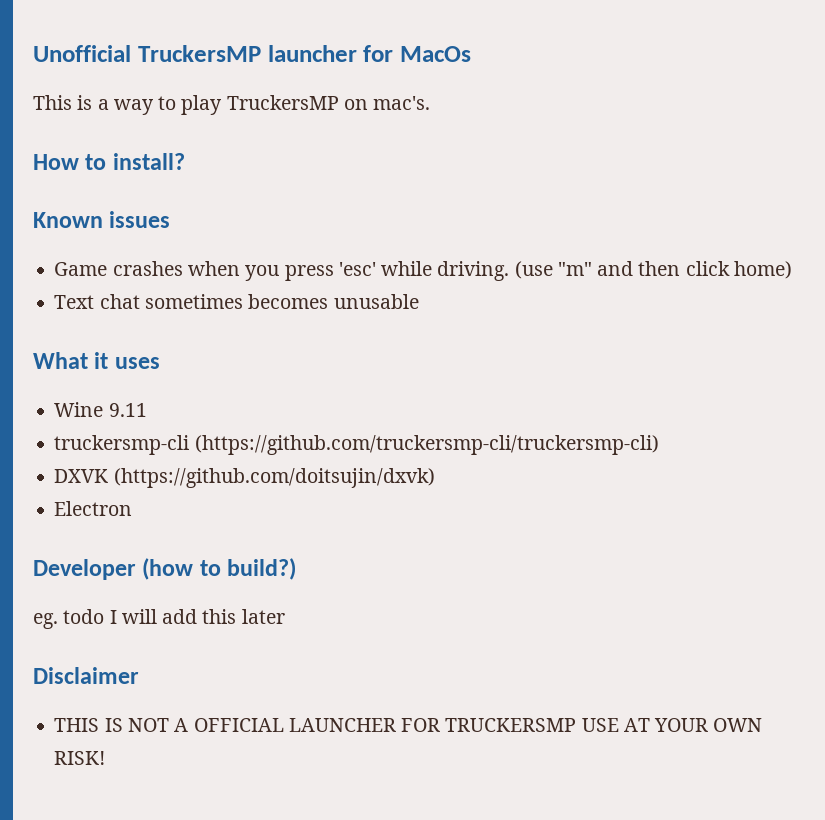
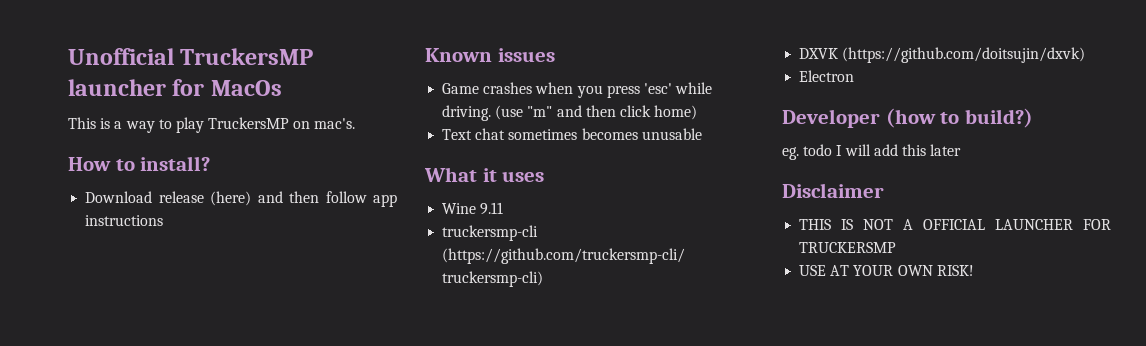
+ Download release (here) and then follow app instructions
- THIS IS NOT A OFFICIAL LAUNCHER FOR TRUCKERSMP USE AT YOUR OWN RISK!
+ THIS IS NOT A OFFICIAL LAUNCHER FOR TRUCKERSMP
+ USE AT YOUR OWN RISK!

